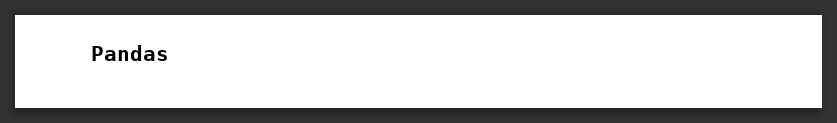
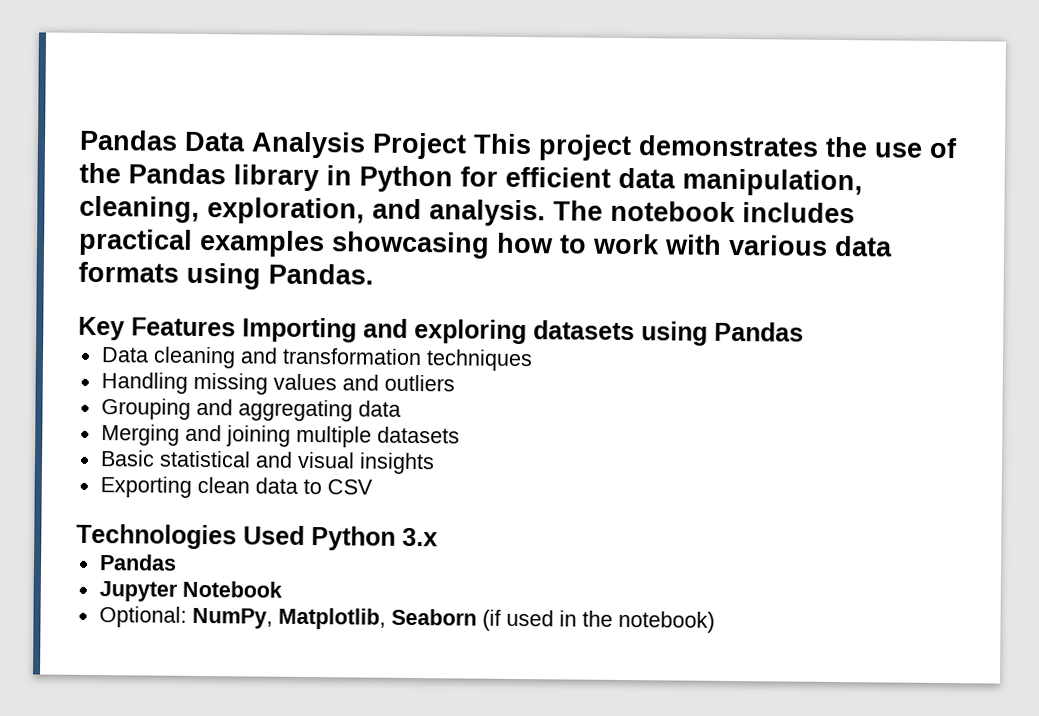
+ Pandas Data Analysis Project This project demonstrates the use of the Pandas library in Python for efficient data manipulation, cleaning, exploration, and analysis. The notebook includes practical examples showcasing how to work with various data formats using Pandas.
+ Key Features Importing and exploring datasets using Pandas
+ Data cleaning and transformation techniques
+ Handling missing values and outliers
+ Grouping and aggregating data
+ Merging and joining multiple datasets
+ Basic statistical and visual insights
+ Exporting clean data to CSV
+ Technologies Used Python 3.x
  Pandas
+ Jupyter Notebook
+ Optional: NumPy, Matplotlib, Seaborn (if used in the notebook)

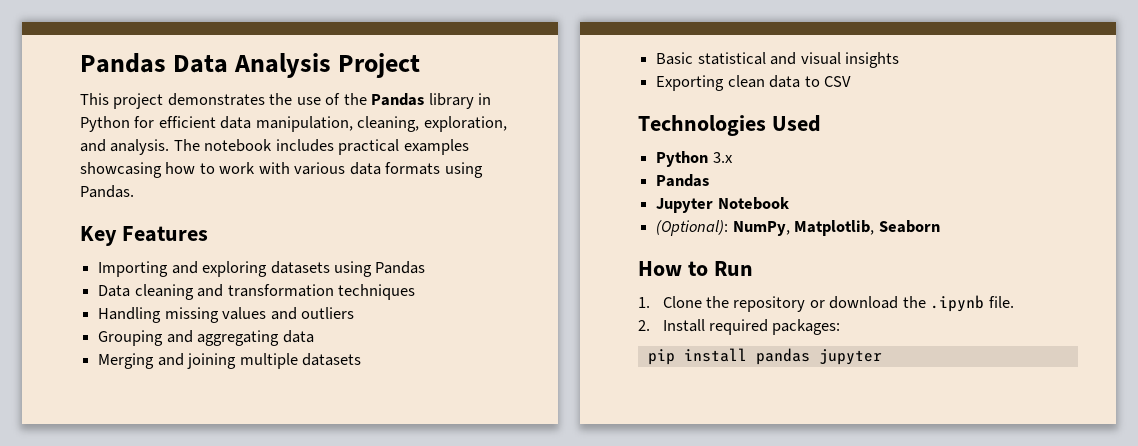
- Pandas Data Analysis Project This project demonstrates the use of the Pandas library in Python for efficient data manipulation, cleaning, exploration, and analysis.
+ Pandas Data Analysis Project
+ This project demonstrates the use of the Pandas library in Python for efficient data manipulation, cleaning, exploration, and analysis.
- Key Features Importing and exploring datasets using Pandas
+ Key Features
+ Importing and exploring datasets using Pandas
- Technologies Used Python 3.x
+ Technologies Used
+ Python 3.x
- Optional: NumPy, Matplotlib, Seaborn (if used in the notebook)
+ (Optional): NumPy, Matplotlib, Seaborn
+ How to Run
+ 1. Clone the repository or download the .ipynb file.
+ 2. Install required packages:
+ pip install pandas jupyter

